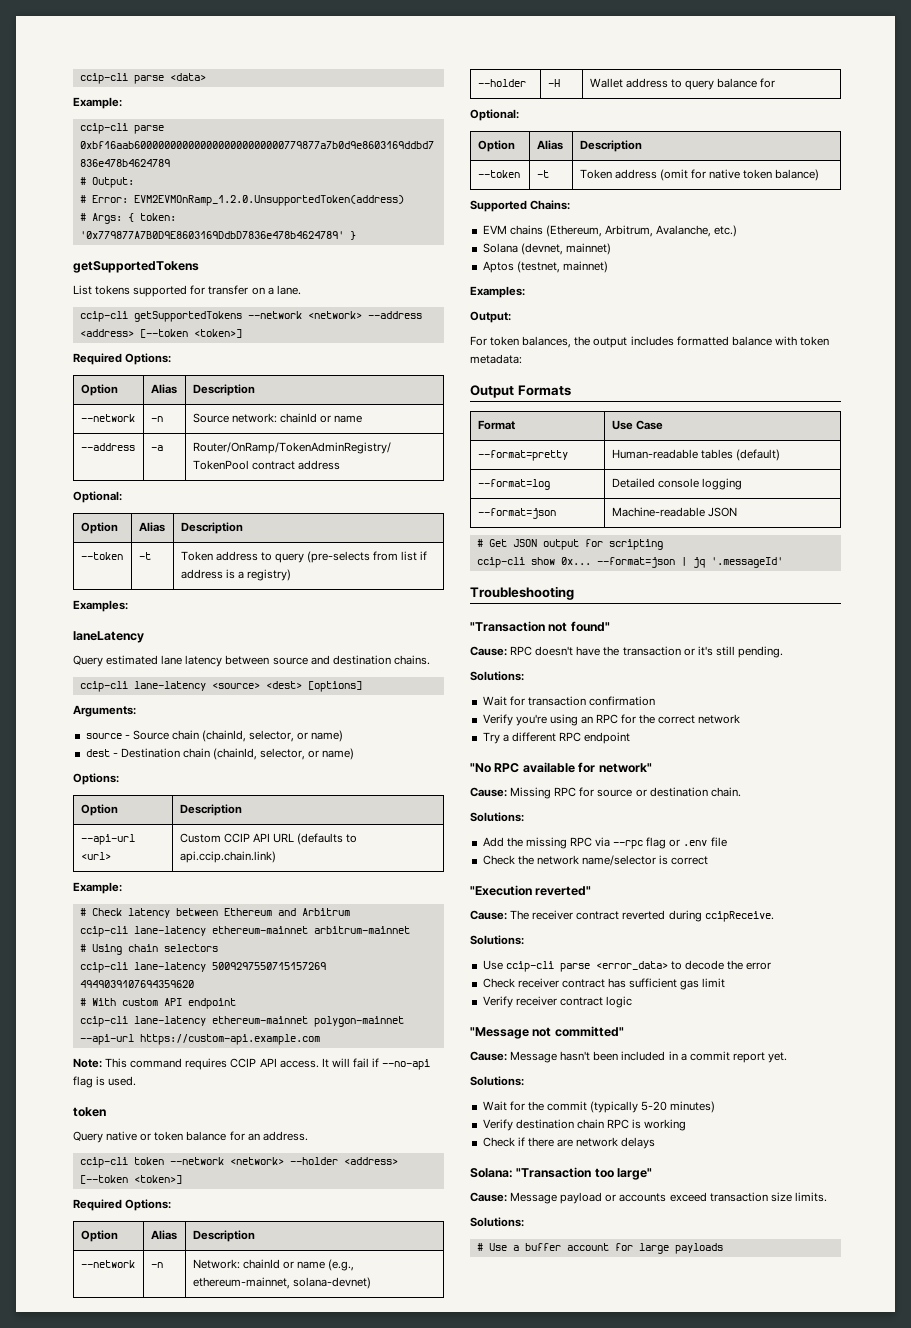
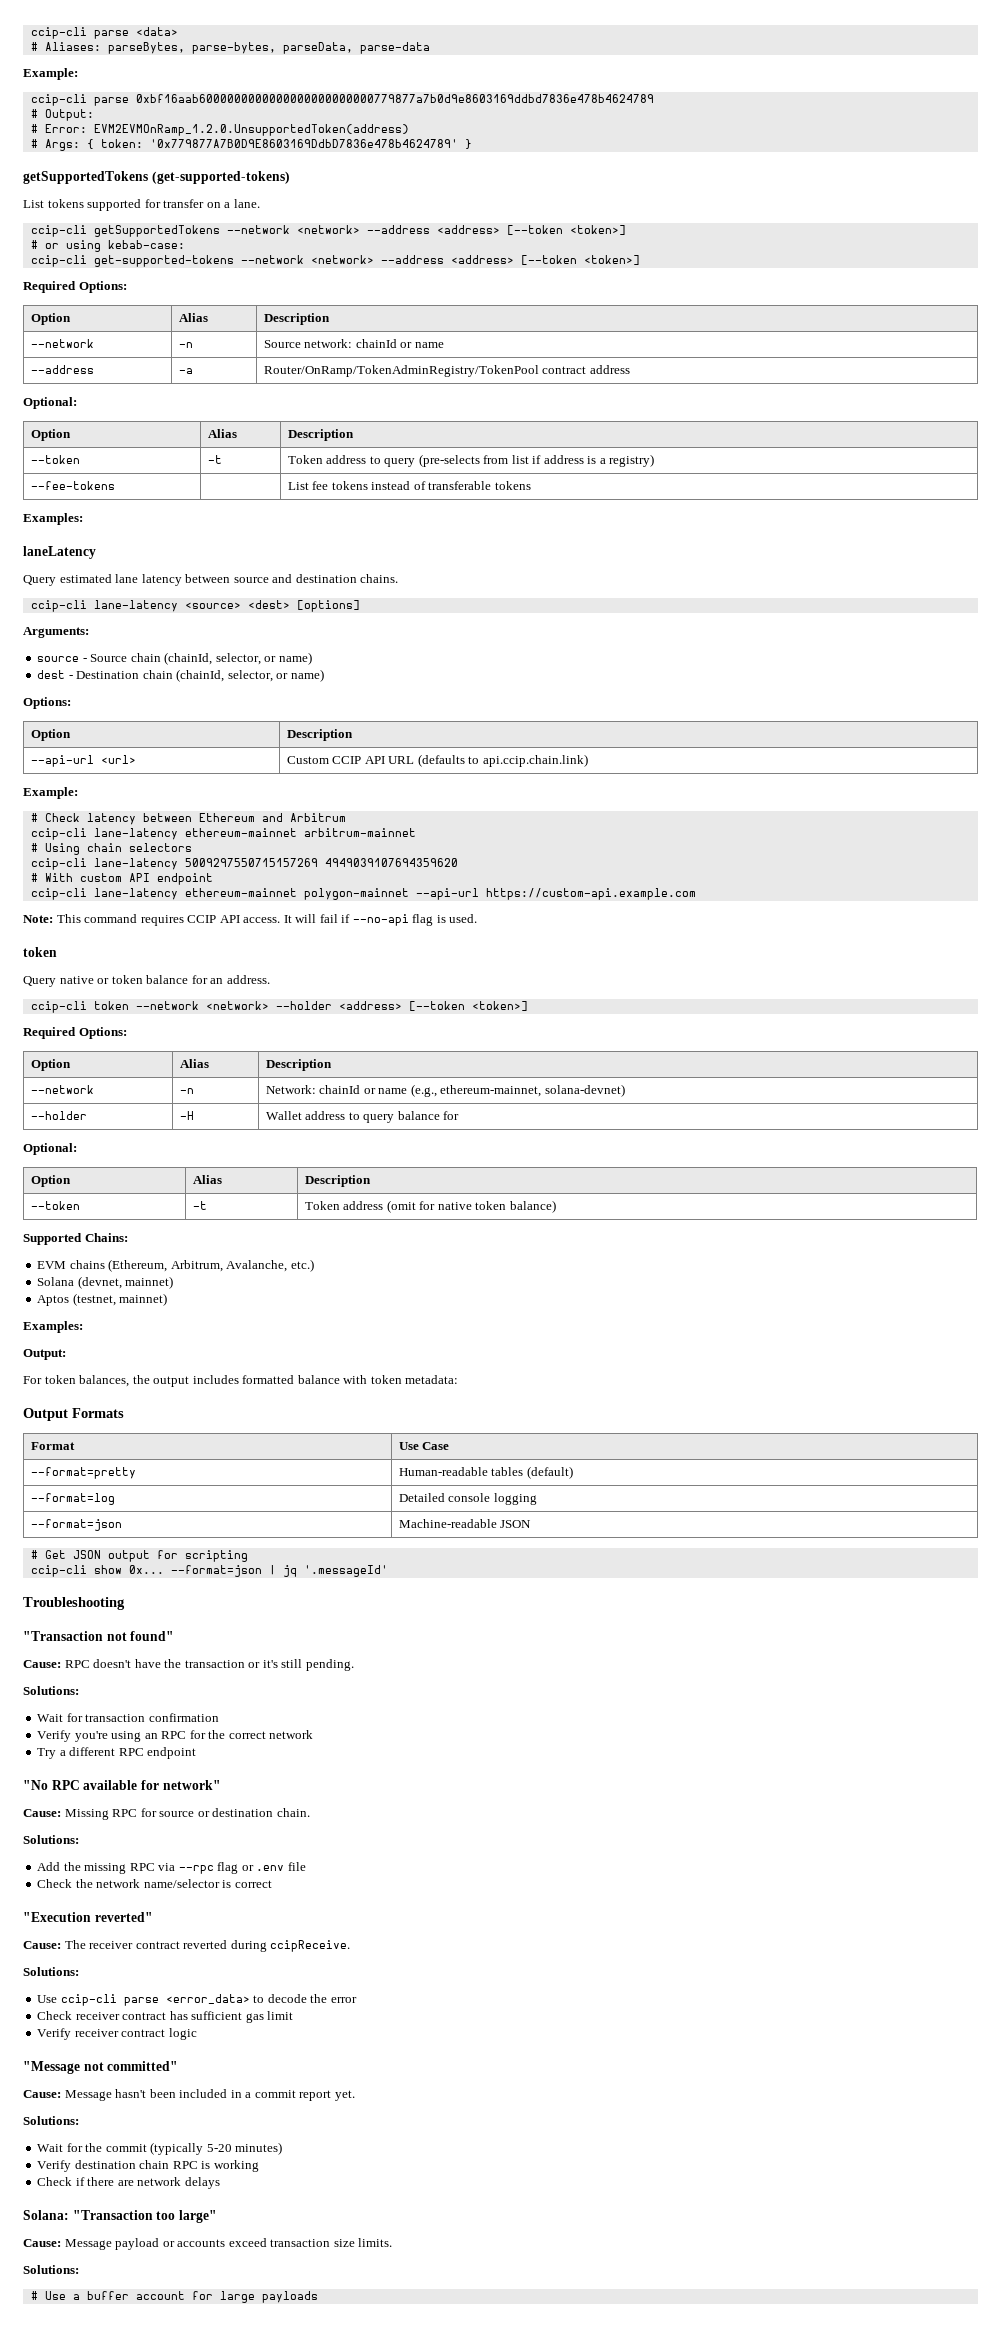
+ # Aliases: parseBytes, parse-bytes, parseData, parse-data
  # Args: { token: '0x779877A7B0D9E8603169DdbD7836e478b4624789' }
- getSupportedTokens
+ getSupportedTokens (get-supported-tokens)
+ # or using kebab-case:
+ ccip-cli get-supported-tokens --network <network> --address <address> [--token <token>]
+ --fee-tokens | | List fee tokens instead of transferable tokens

